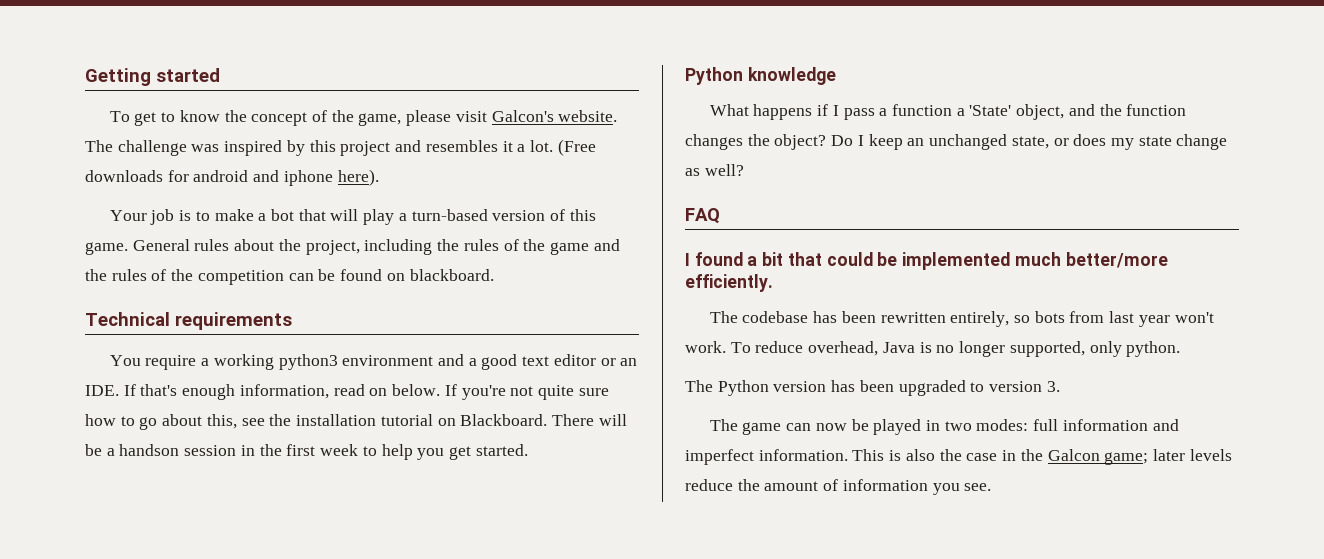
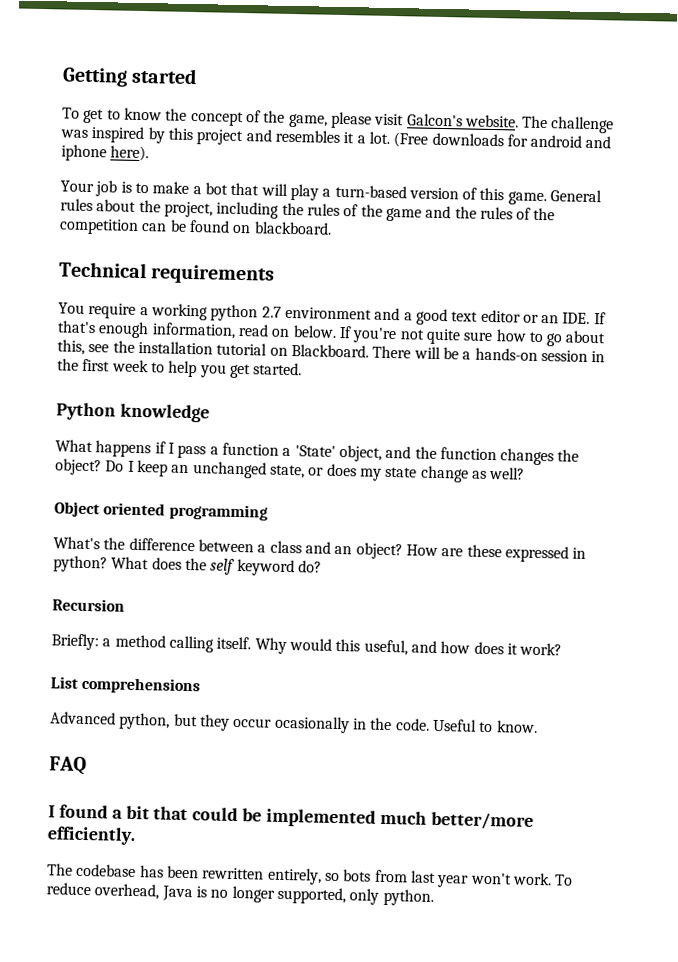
- You require a working python3 environment and a good text editor or an IDE. If that's enough information, read on below.
+ You require a working python 2.7 environment and a good text editor or an IDE. If that's enough information, read on below.
- There will be a handson session in the first week to help you get started.
+ There will be a hands-on session in the first week to help you get started.
+ Object oriented programming
+ What's the difference between a class and an object? How are these expressed in python? What does the self keyword do?
+ Recursion
+ Briefly: a method calling itself. Why would this useful, and how does it work?
+ List comprehensions
+ Advanced python, but they occur ocasionally in the code. Useful to know.
- The Python version has been upgraded to version 3.
- The game can now be played in two modes: full information and imperfect information. This is also the case in the Galcon game; later levels reduce the amount of information you see.

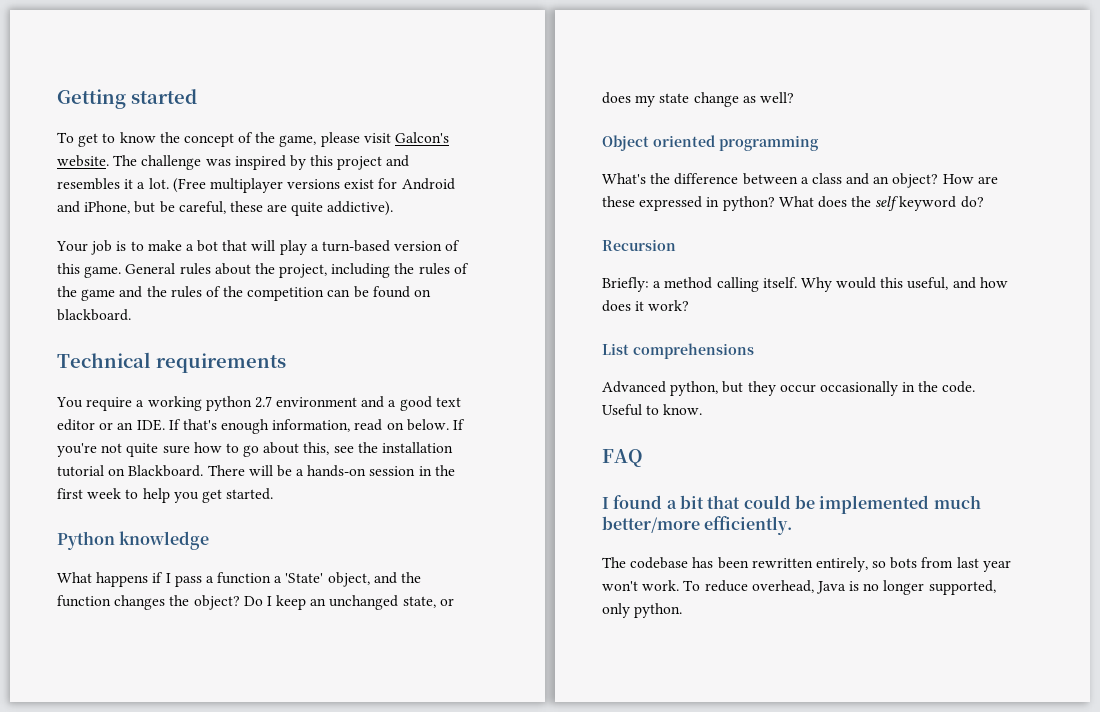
- (Free downloads for android and iphone here).
+ (Free multiplayer versions exist for Android and iPhone, but be careful, these are quite addictive).
- Advanced python, but they occur ocasionally in the code.
+ Advanced python, but they occur occasionally in the code.

